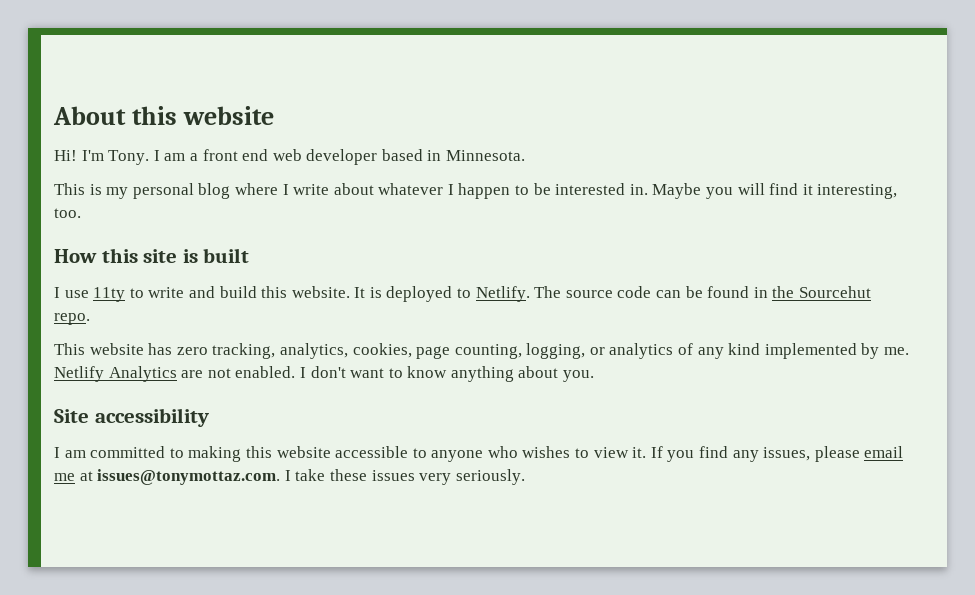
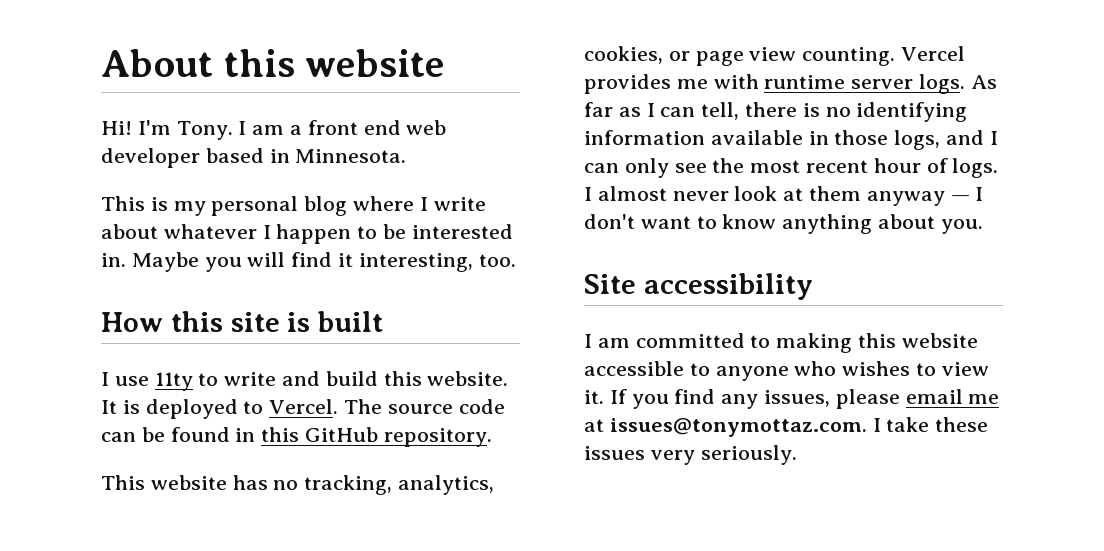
- It is deployed to Netlify.
+ It is deployed to Vercel.
- The source code can be found in the Sourcehut repo.
+ The source code can be found in this GitHub repository.
- This website has zero tracking, analytics, cookies, page counting, logging, or analytics of any kind implemented by me. Netlify Analytics are not enabled. I don't want to know anything about you.
+ This website has no tracking, analytics, cookies, or page view counting. Vercel provides me with runtime server logs. As far as I can tell, there is no identifying information available in those logs, and I can only see the most recent hour of logs. I almost never look at them anyway — I don't want to know anything about you.

